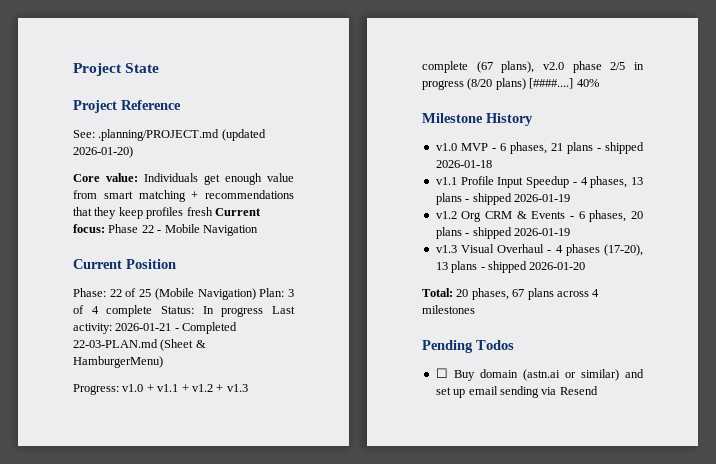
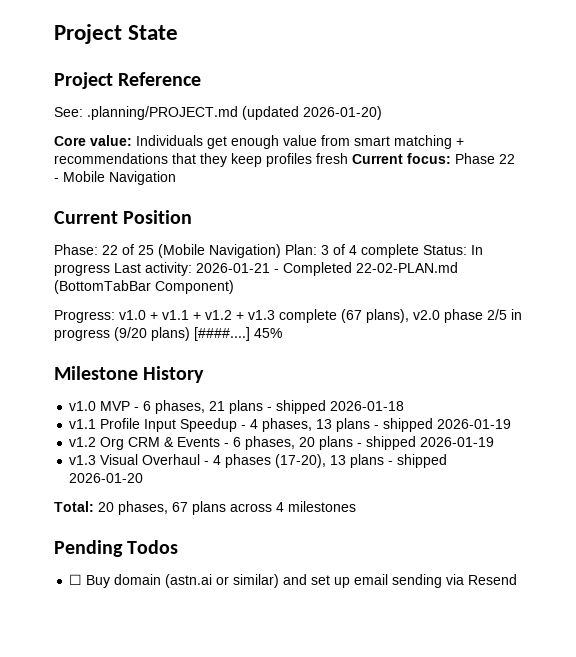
- Phase: 22 of 25 (Mobile Navigation) Plan: 3 of 4 complete Status: In progress Last activity: 2026-01-21 - Completed 22-03-PLAN.md (Sheet & HamburgerMenu)
+ Phase: 22 of 25 (Mobile Navigation) Plan: 3 of 4 complete Status: In progress Last activity: 2026-01-21 - Completed 22-02-PLAN.md (BottomTabBar Component)
- Progress: v1.0 + v1.1 + v1.2 + v1.3 complete (67 plans), v2.0 phase 2/5 in progress (8/20 plans) [####....]
+ Progress: v1.0 + v1.1 + v1.2 + v1.3 complete (67 plans), v2.0 phase 2/5 in progress (9/20 plans) [####....]
- 40%
+ 45%

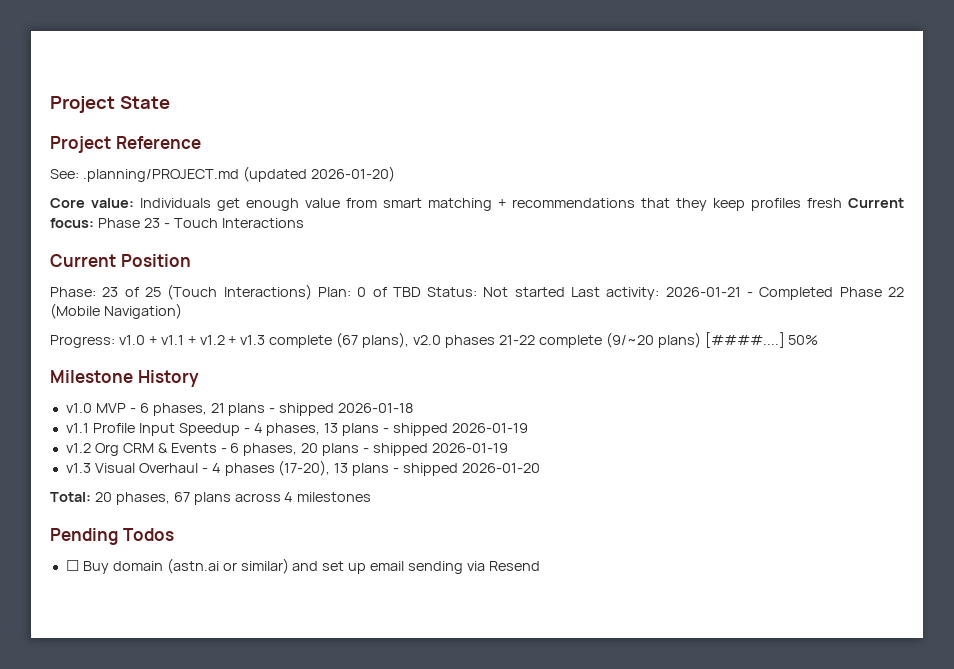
- Core value: Individuals get enough value from smart matching + recommendations that they keep profiles fresh Current focus: Phase 22 - Mobile Navigation
+ Core value: Individuals get enough value from smart matching + recommendations that they keep profiles fresh Current focus: Phase 23 - Touch Interactions
- Phase: 22 of 25 (Mobile Navigation) Plan: 3 of 4 complete Status: In progress Last activity: 2026-01-21 - Completed 22-02-PLAN.md (BottomTabBar Component)
+ Phase: 23 of 25 (Touch Interactions) Plan: 0 of TBD Status: Not started Last activity: 2026-01-21 - Completed Phase 22 (Mobile Navigation)
- Progress: v1.0 + v1.1 + v1.2 + v1.3 complete (67 plans), v2.0 phase 2/5 in progress (9/20 plans) [####....]
+ Progress: v1.0 + v1.1 + v1.2 + v1.3 complete (67 plans), v2.0 phases 21-22 complete (9/~20 plans) [####....]
- 45%
+ 50%

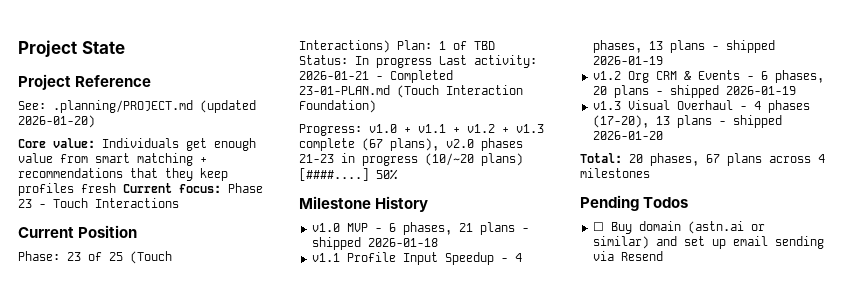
- Phase: 23 of 25 (Touch Interactions) Plan: 0 of TBD Status: Not started Last activity: 2026-01-21 - Completed Phase 22 (Mobile Navigation)
+ Phase: 23 of 25 (Touch Interactions) Plan: 1 of TBD Status: In progress Last activity: 2026-01-21 - Completed 23-01-PLAN.md (Touch Interaction Foundation)
- Progress: v1.0 + v1.1 + v1.2 + v1.3 complete (67 plans), v2.0 phases 21-22 complete (9/~20 plans) [####....]
+ Progress: v1.0 + v1.1 + v1.2 + v1.3 complete (67 plans), v2.0 phases 21-23 in progress (10/~20 plans) [####....]

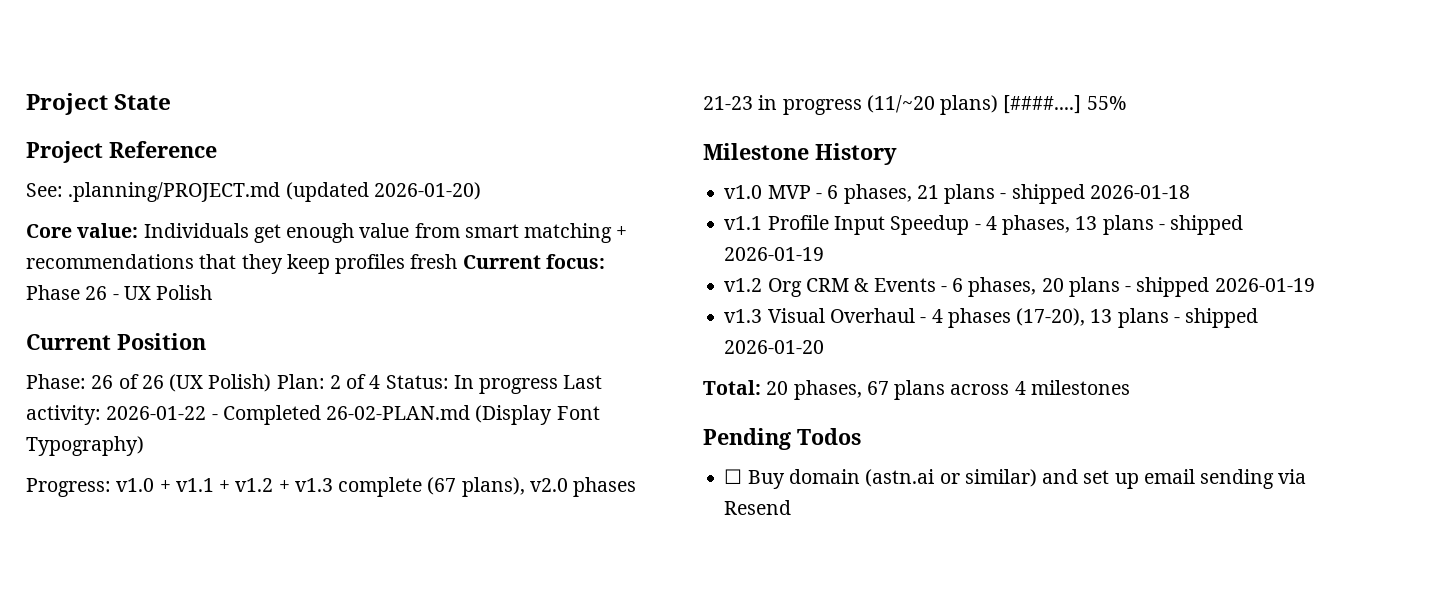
- Core value: Individuals get enough value from smart matching + recommendations that they keep profiles fresh Current focus: Phase 23 - Touch Interactions
+ Core value: Individuals get enough value from smart matching + recommendations that they keep profiles fresh Current focus: Phase 26 - UX Polish
- Phase: 23 of 25 (Touch Interactions) Plan: 1 of TBD Status: In progress Last activity: 2026-01-21 - Completed 23-01-PLAN.md (Touch Interaction Foundation)
+ Phase: 26 of 26 (UX Polish) Plan: 2 of 4 Status: In progress Last activity: 2026-01-22 - Completed 26-02-PLAN.md (Display Font Typography)
- Progress: v1.0 + v1.1 + v1.2 + v1.3 complete (67 plans), v2.0 phases 21-23 in progress (10/~20 plans) [####....]
+ Progress: v1.0 + v1.1 + v1.2 + v1.3 complete (67 plans), v2.0 phases 21-23 in progress (11/~20 plans) [####....]
- 50%
+ 55%

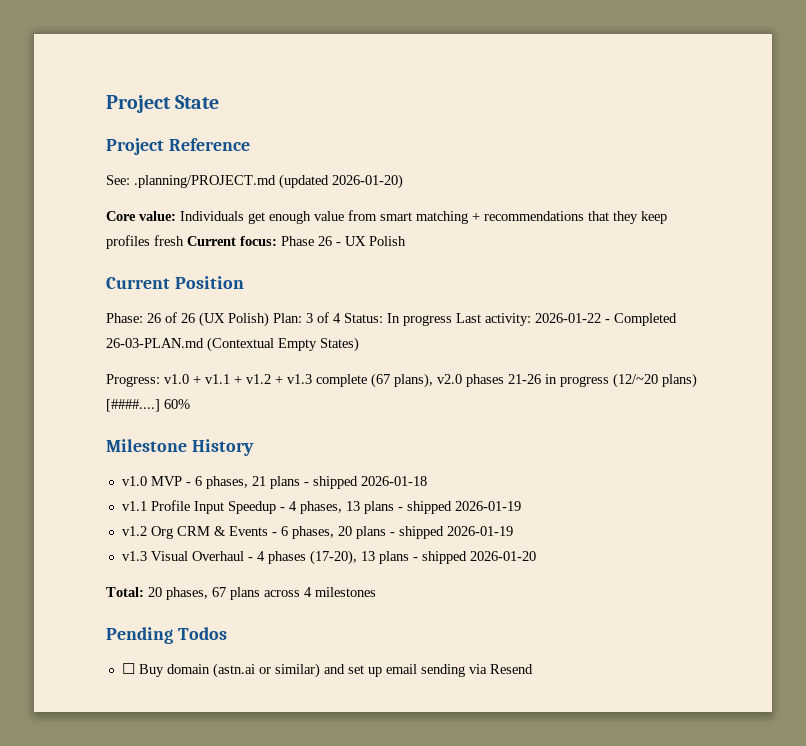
- Phase: 26 of 26 (UX Polish) Plan: 2 of 4 Status: In progress Last activity: 2026-01-22 - Completed 26-02-PLAN.md (Display Font Typography)
+ Phase: 26 of 26 (UX Polish) Plan: 3 of 4 Status: In progress Last activity: 2026-01-22 - Completed 26-03-PLAN.md (Contextual Empty States)
- Progress: v1.0 + v1.1 + v1.2 + v1.3 complete (67 plans), v2.0 phases 21-23 in progress (11/~20 plans) [####....]
+ Progress: v1.0 + v1.1 + v1.2 + v1.3 complete (67 plans), v2.0 phases 21-26 in progress (12/~20 plans) [####....]
- 55%
+ 60%

